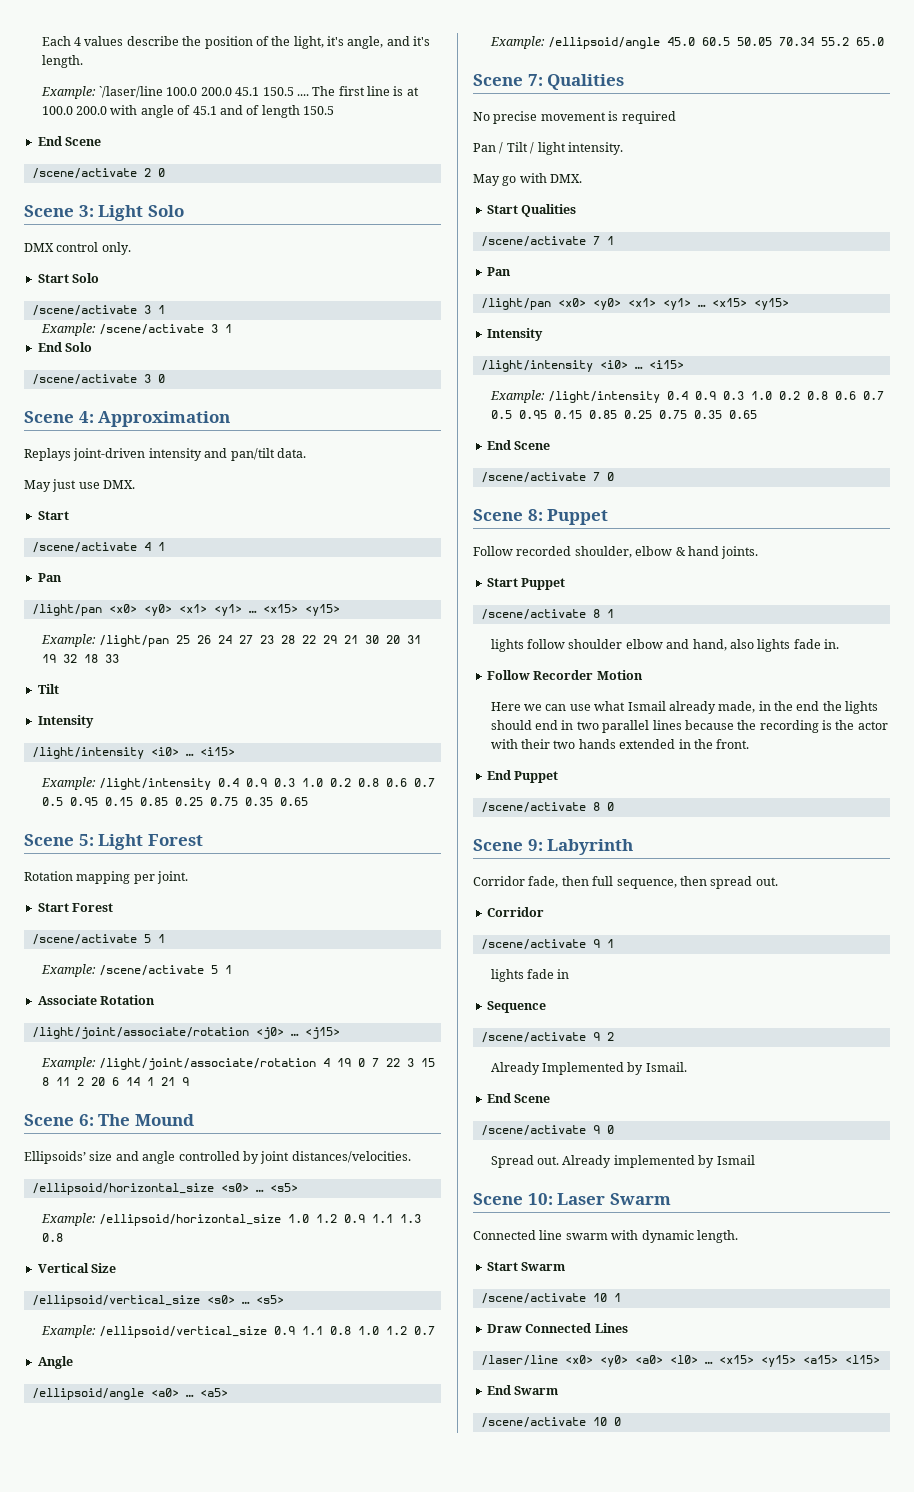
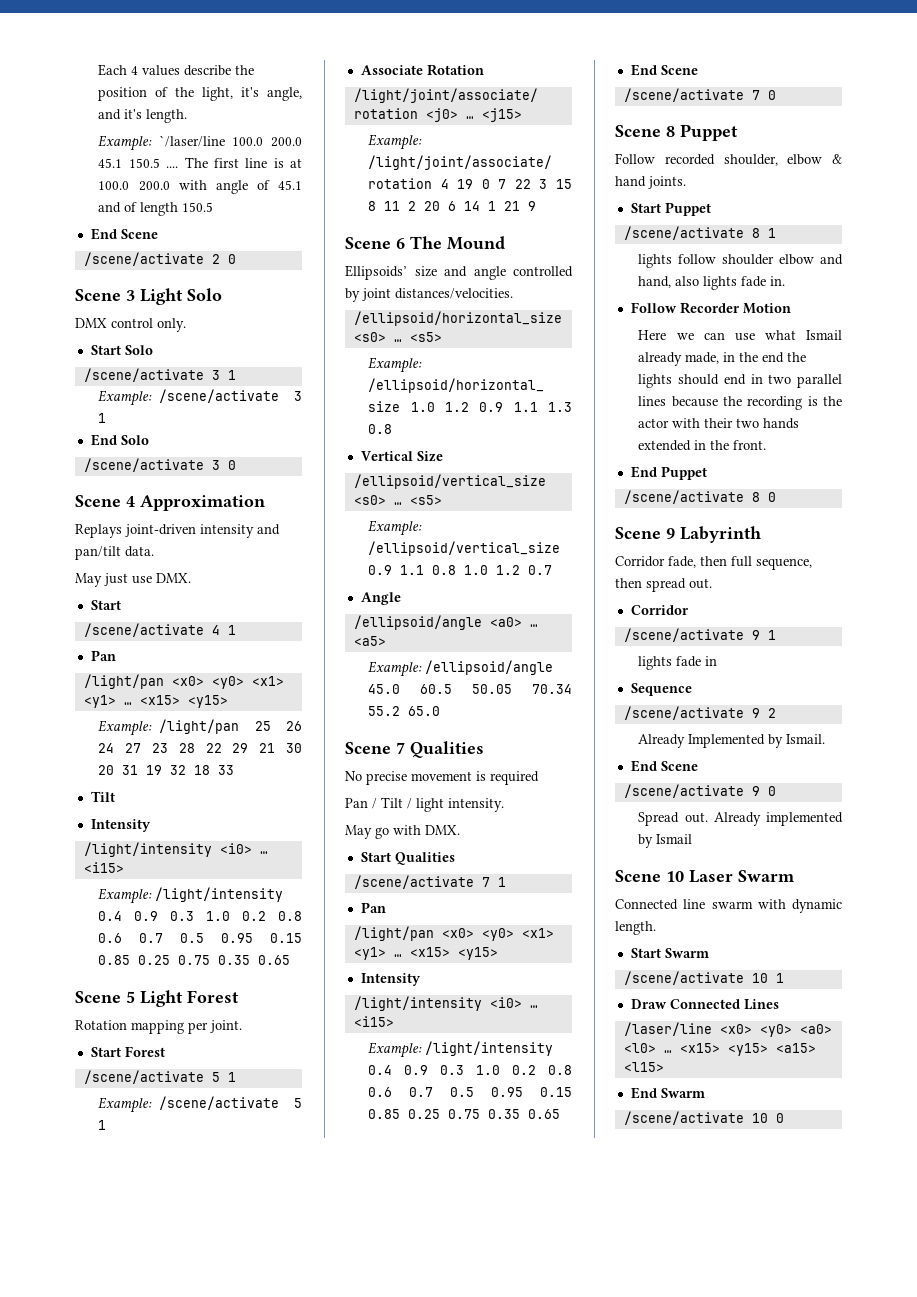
- Scene 3: Light Solo
+ Scene 3 Light Solo
- Scene 4: Approximation
+ Scene 4 Approximation
- Scene 5: Light Forest
+ Scene 5 Light Forest
- Scene 6: The Mound
+ Scene 6 The Mound
- Scene 7: Qualities
+ Scene 7 Qualities
- Scene 8: Puppet
+ Scene 8 Puppet
- Scene 9: Labyrinth
+ Scene 9 Labyrinth
- Scene 10: Laser Swarm
+ Scene 10 Laser Swarm

